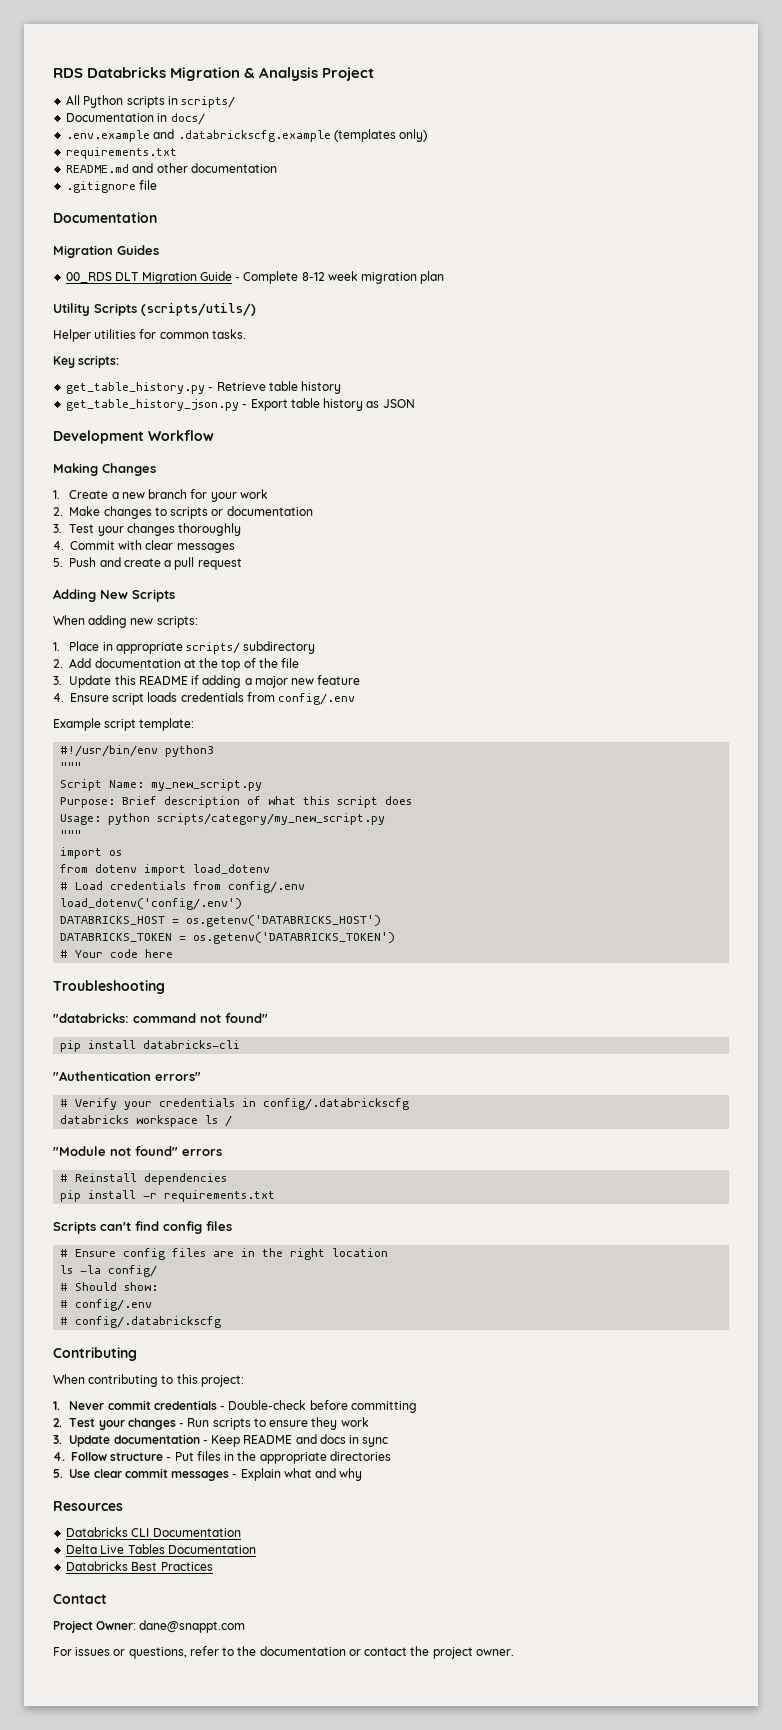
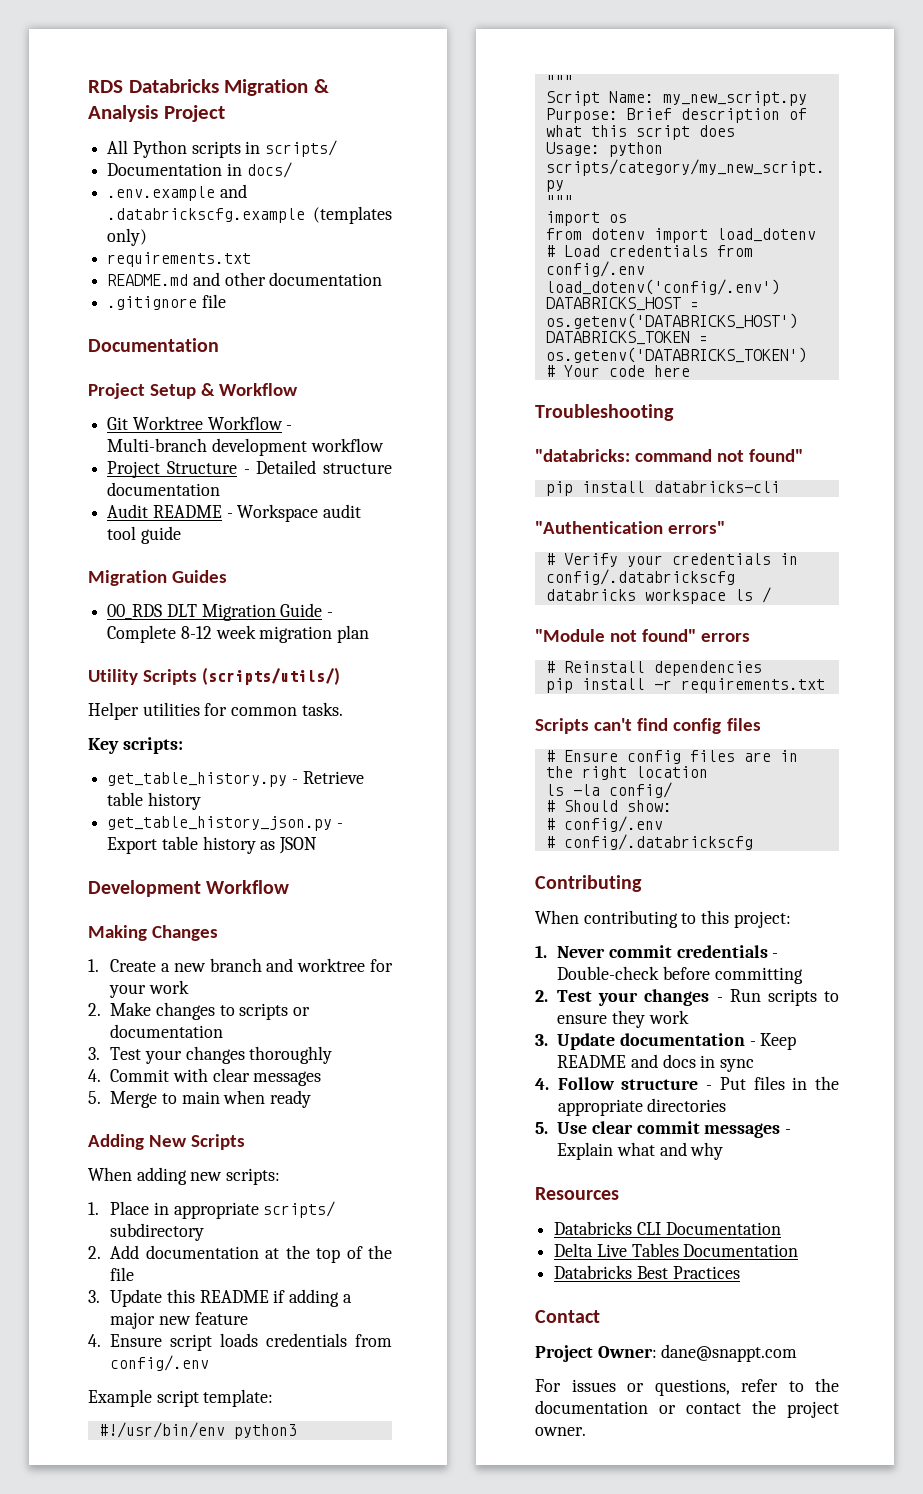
+ Project Setup & Workflow
+ Git Worktree Workflow - Multi-branch development workflow
+ Project Structure - Detailed structure documentation
+ Audit README - Workspace audit tool guide
- 1. Create a new branch for your work
+ 1. Create a new branch and worktree for your work
- 5. Push and create a pull request
+ 5. Merge to main when ready

